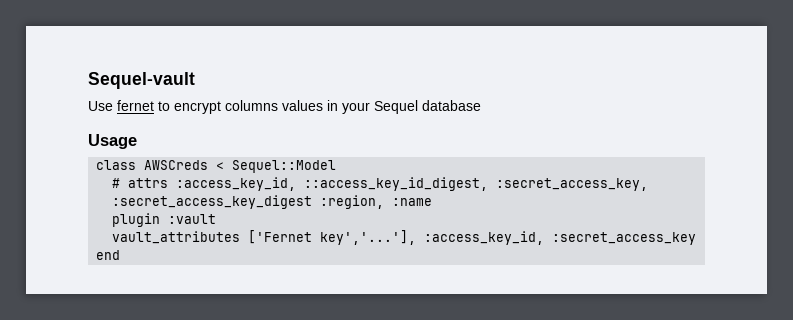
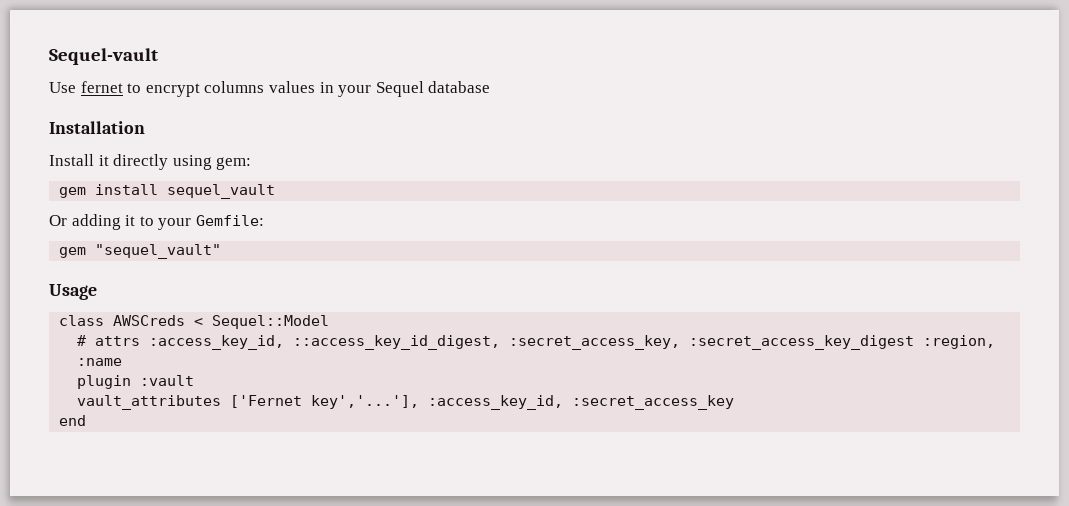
+ Installation
+ Install it directly using gem:
+ gem install sequel_vault
+ Or adding it to your Gemfile:
+ gem "sequel_vault"

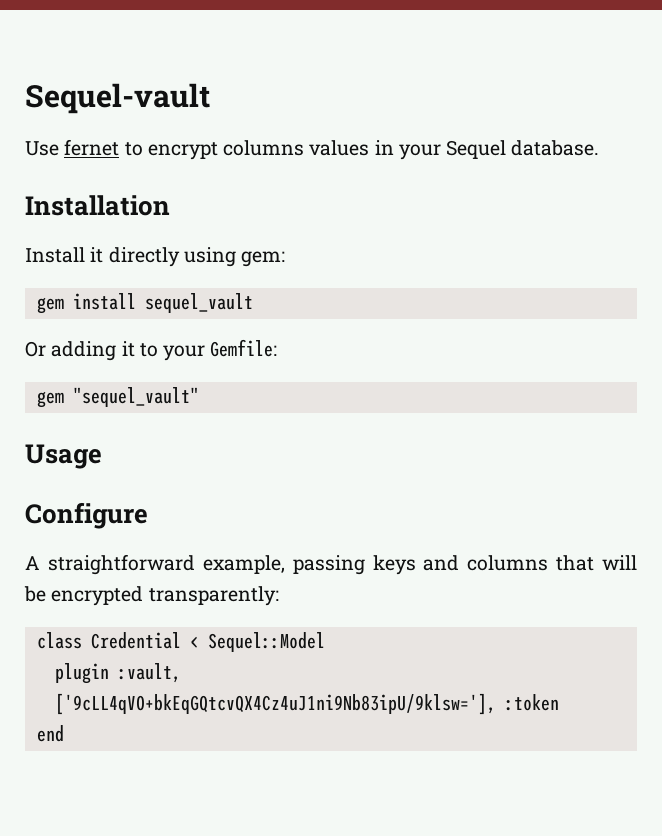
- Use fernet to encrypt columns values in your Sequel database
+ Use fernet to encrypt columns values in your Sequel database.
+ Configure
+ A straightforward example, passing keys and columns that will be encrypted transparently:
- class AWSCreds < Sequel::Model
+ class Credential < Sequel::Model
- # attrs :access_key_id, ::access_key_id_digest, :secret_access_key, :secret_access_key_digest :region, :name
- plugin :vault
- vault_attributes ['Fernet key','...'], :access_key_id, :secret_access_key
+ plugin :vault, ['9cLL4qVO+bkEqGQtcvQX4Cz4uJ1ni9Nb83ipU/9klsw='], :token

